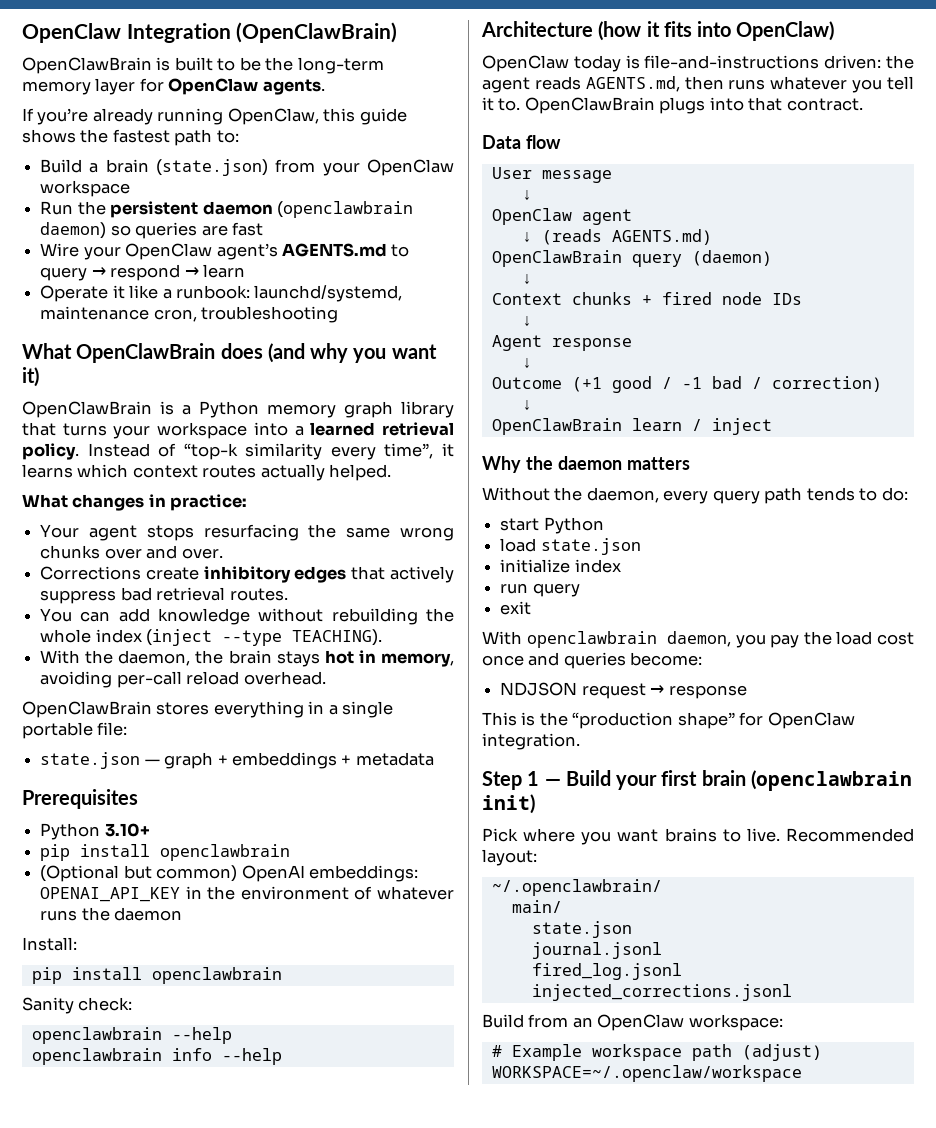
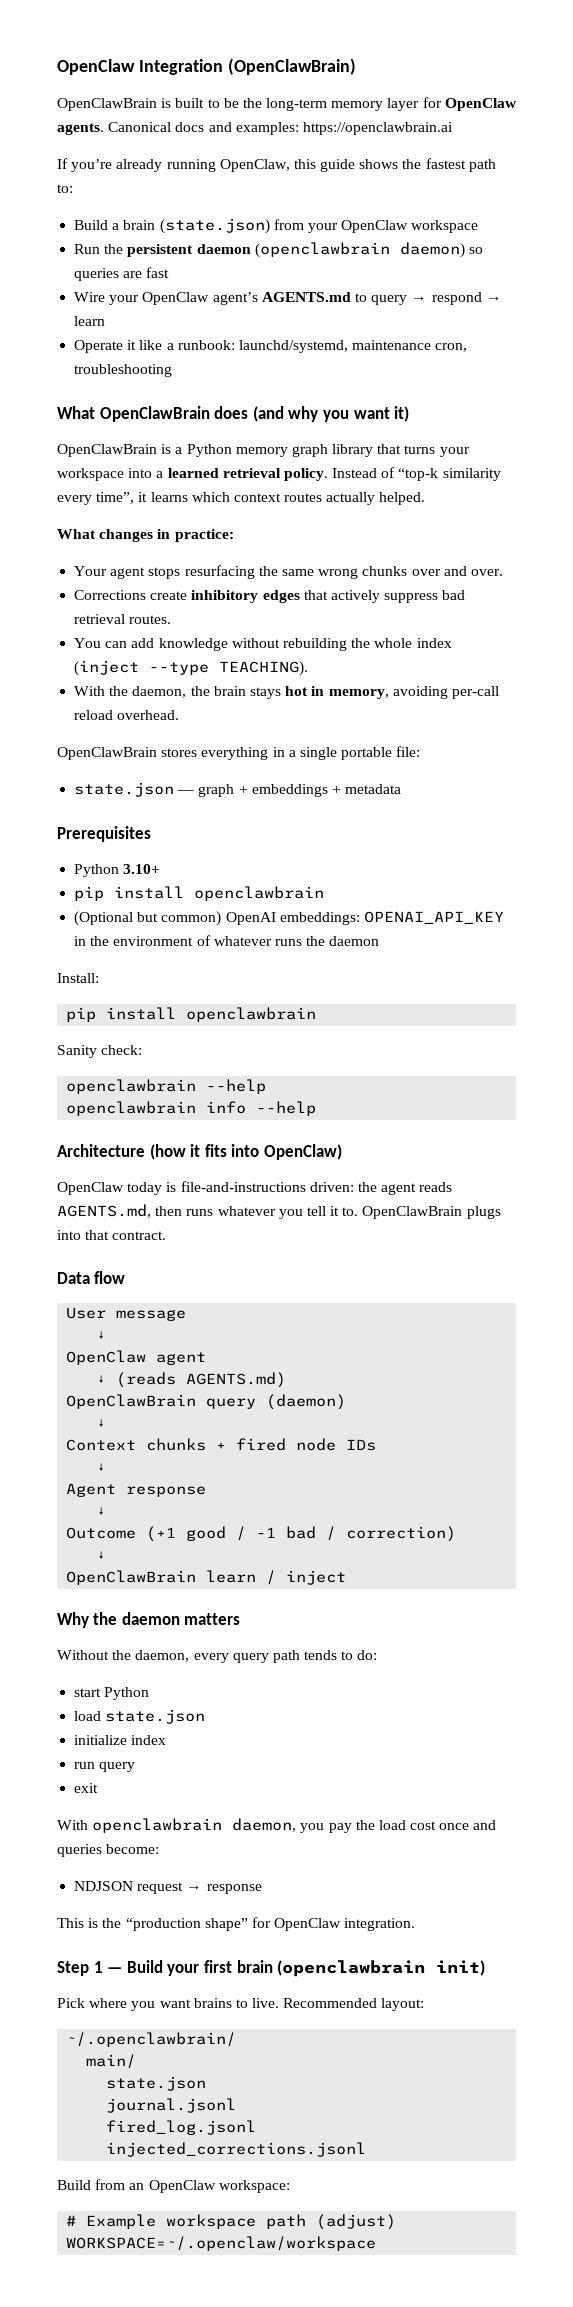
+ Canonical docs and examples: https://openclawbrain.ai

